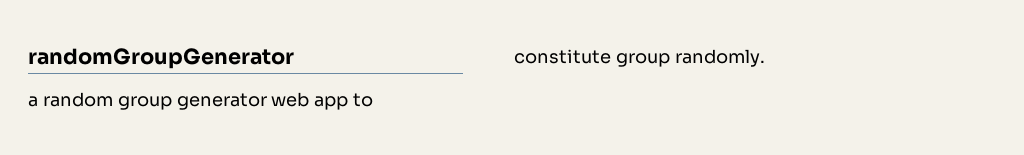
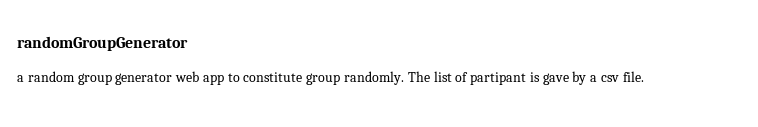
+ The list of partipant is gave by a csv file.

